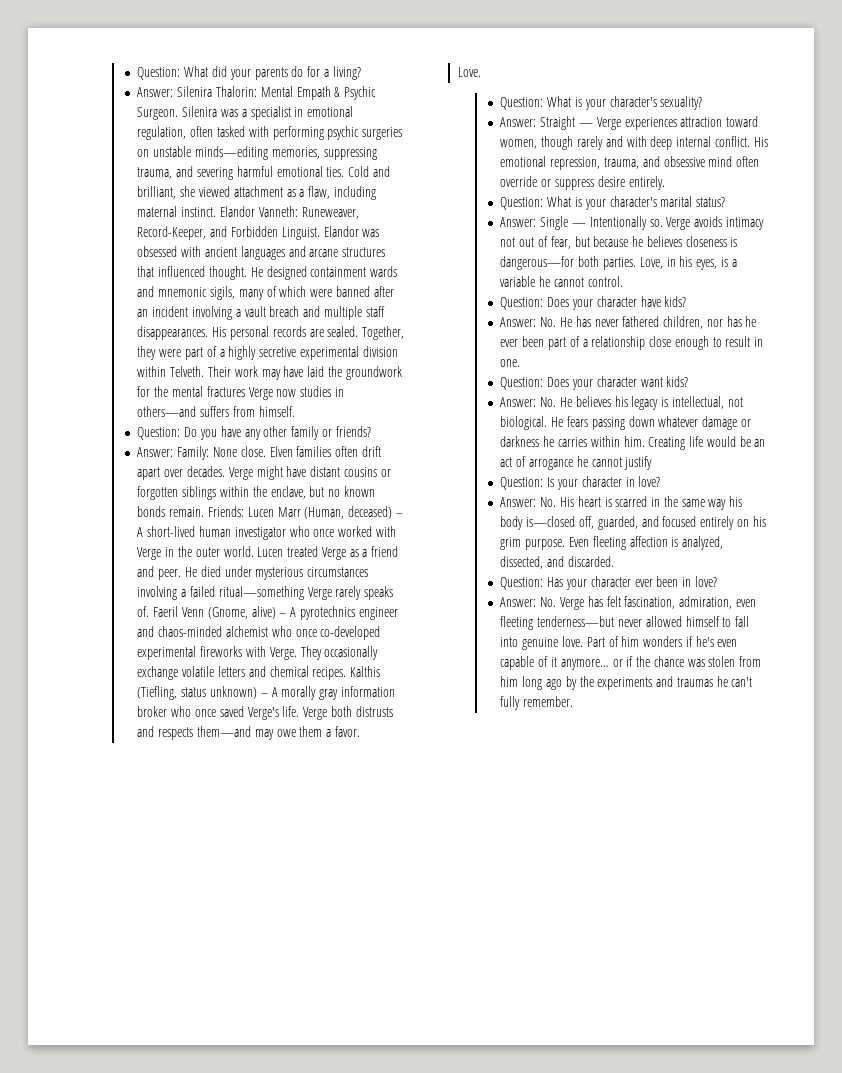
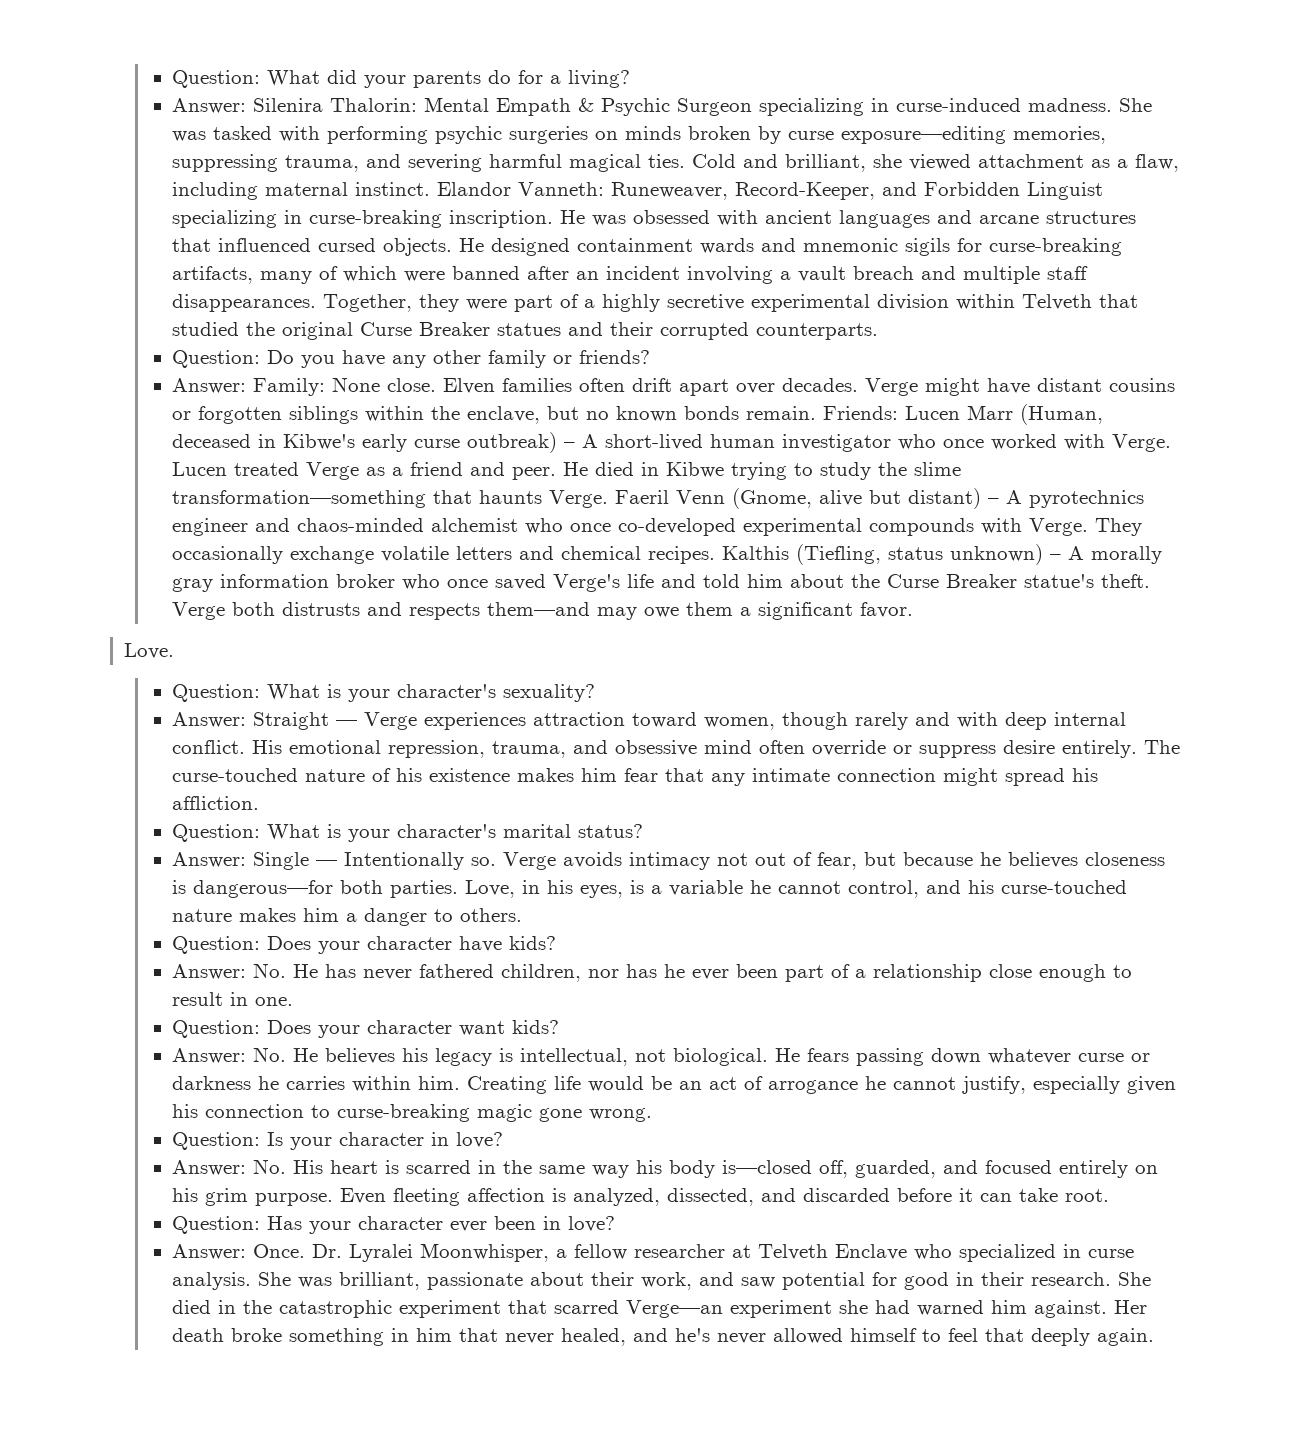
- Answer: Silenira Thalorin: Mental Empath & Psychic Surgeon. Silenira was a specialist in emotional regulation, often tasked with performing psychic surgeries on unstable minds—editing memories, suppressing trauma, and severing harmful emotional ties.
+ Answer: Silenira Thalorin: Mental Empath & Psychic Surgeon specializing in curse-induced madness. She was tasked with performing psychic surgeries on minds broken by curse exposure—editing memories, suppressing trauma, and severing harmful magical ties.
- Elandor Vanneth: Runeweaver, Record-Keeper, and Forbidden Linguist. Elandor was obsessed with ancient languages and arcane structures that influenced thought.
+ Elandor Vanneth: Runeweaver, Record-Keeper, and Forbidden Linguist specializing in curse-breaking inscription. He was obsessed with ancient languages and arcane structures that influenced cursed objects.
- He designed containment wards and mnemonic sigils, many of which were banned after an incident involving a vault breach and multiple staff disappearances.
+ He designed containment wards and mnemonic sigils for curse-breaking artifacts, many of which were banned after an incident involving a vault breach and multiple staff disappearances.
- His personal records are sealed.
- Together, they were part of a highly secretive experimental division within Telveth. Their work may have laid the groundwork for the mental fractures Verge now studies in others—and suffers from himself.
+ Together, they were part of a highly secretive experimental division within Telveth that studied the original Curse Breaker statues and their corrupted counterparts.
- Friends: Lucen Marr (Human, deceased) – A short-lived human investigator who once worked with Verge in the outer world.
+ Friends: Lucen Marr (Human, deceased in Kibwe's early curse outbreak) – A short-lived human investigator who once worked with Verge.
- He died under mysterious circumstances involving a failed ritual—something Verge rarely speaks of. Faeril Venn (Gnome, alive) – A pyrotechnics engineer and chaos-minded alchemist who once co-developed experimental fireworks with Verge.
+ He died in Kibwe trying to study the slime transformation—something that haunts Verge. Faeril Venn (Gnome, alive but distant) – A pyrotechnics engineer and chaos-minded alchemist who once co-developed experimental compounds with Verge.
- Kalthis (Tiefling, status unknown) – A morally gray information broker who once saved Verge's life.
+ Kalthis (Tiefling, status unknown) – A morally gray information broker who once saved Verge's life and told him about the Curse Breaker statue's theft.
- Verge both distrusts and respects them—and may owe them a favor.
+ Verge both distrusts and respects them—and may owe them a significant favor.
+ The curse-touched nature of his existence makes him fear that any intimate connection might spread his affliction.
- Love, in his eyes, is a variable he cannot control.
+ Love, in his eyes, is a variable he cannot control, and his curse-touched nature makes him a danger to others.
- He fears passing down whatever damage or darkness he carries within him.
+ He fears passing down whatever curse or darkness he carries within him.
- Creating life would be an act of arrogance he cannot justify
+ Creating life would be an act of arrogance he cannot justify, especially given his connection to curse-breaking magic gone wrong.
- Even fleeting affection is analyzed, dissected, and discarded.
+ Even fleeting affection is analyzed, dissected, and discarded before it can take root.
- Answer: No. Verge has felt fascination, admiration, even fleeting tenderness—but never allowed himself to fall into genuine love. Part of him wonders if he's even capable of it anymore… or if the chance was stolen from him long ago by the experiments and traumas he can't fully remember.
+ Answer: Once. Dr. Lyralei Moonwhisper, a fellow researcher at Telveth Enclave who specialized in curse analysis. She was brilliant, passionate about their work, and saw potential for good in their research. She died in the catastrophic experiment that scarred Verge—an experiment she had warned him against. Her death broke something in him that never healed, and he's never allowed himself to feel that deeply again.

